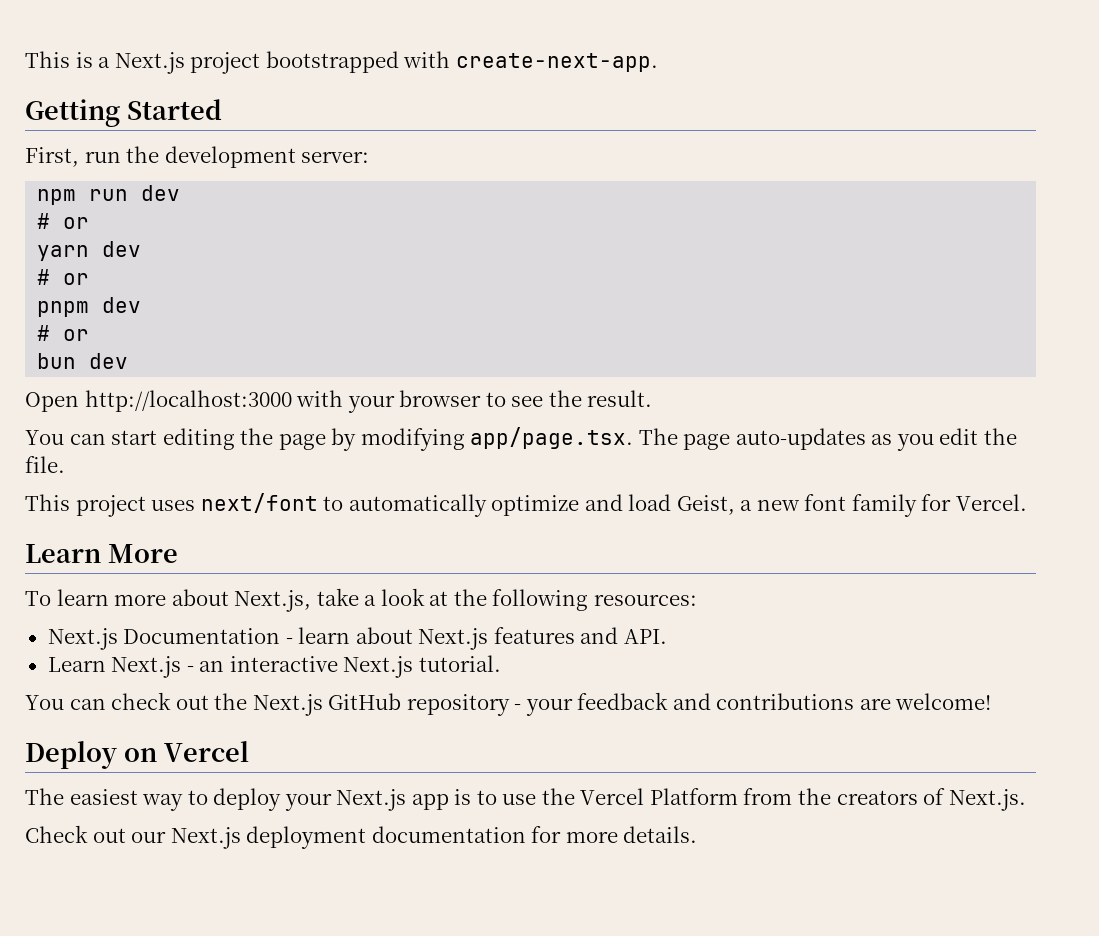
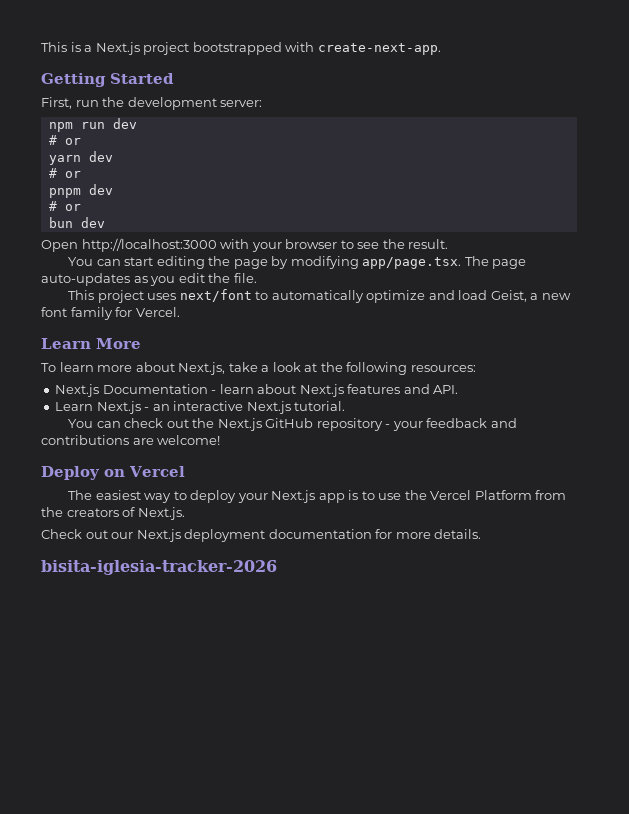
+ bisita-iglesia-tracker-2026

